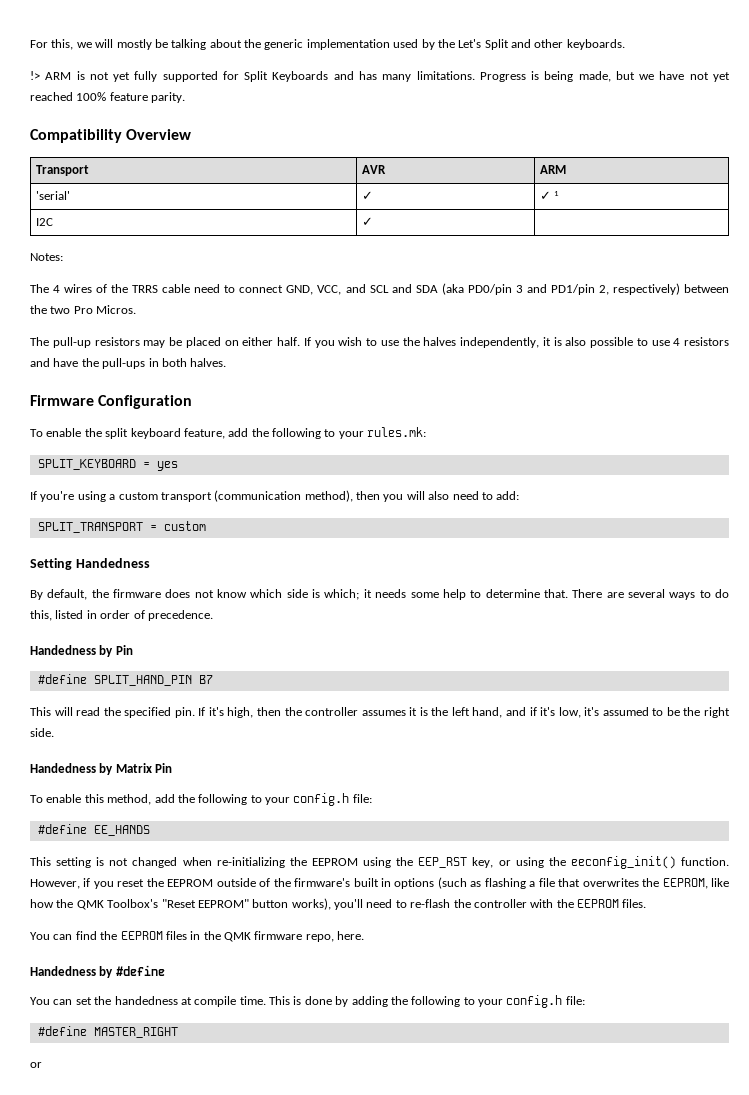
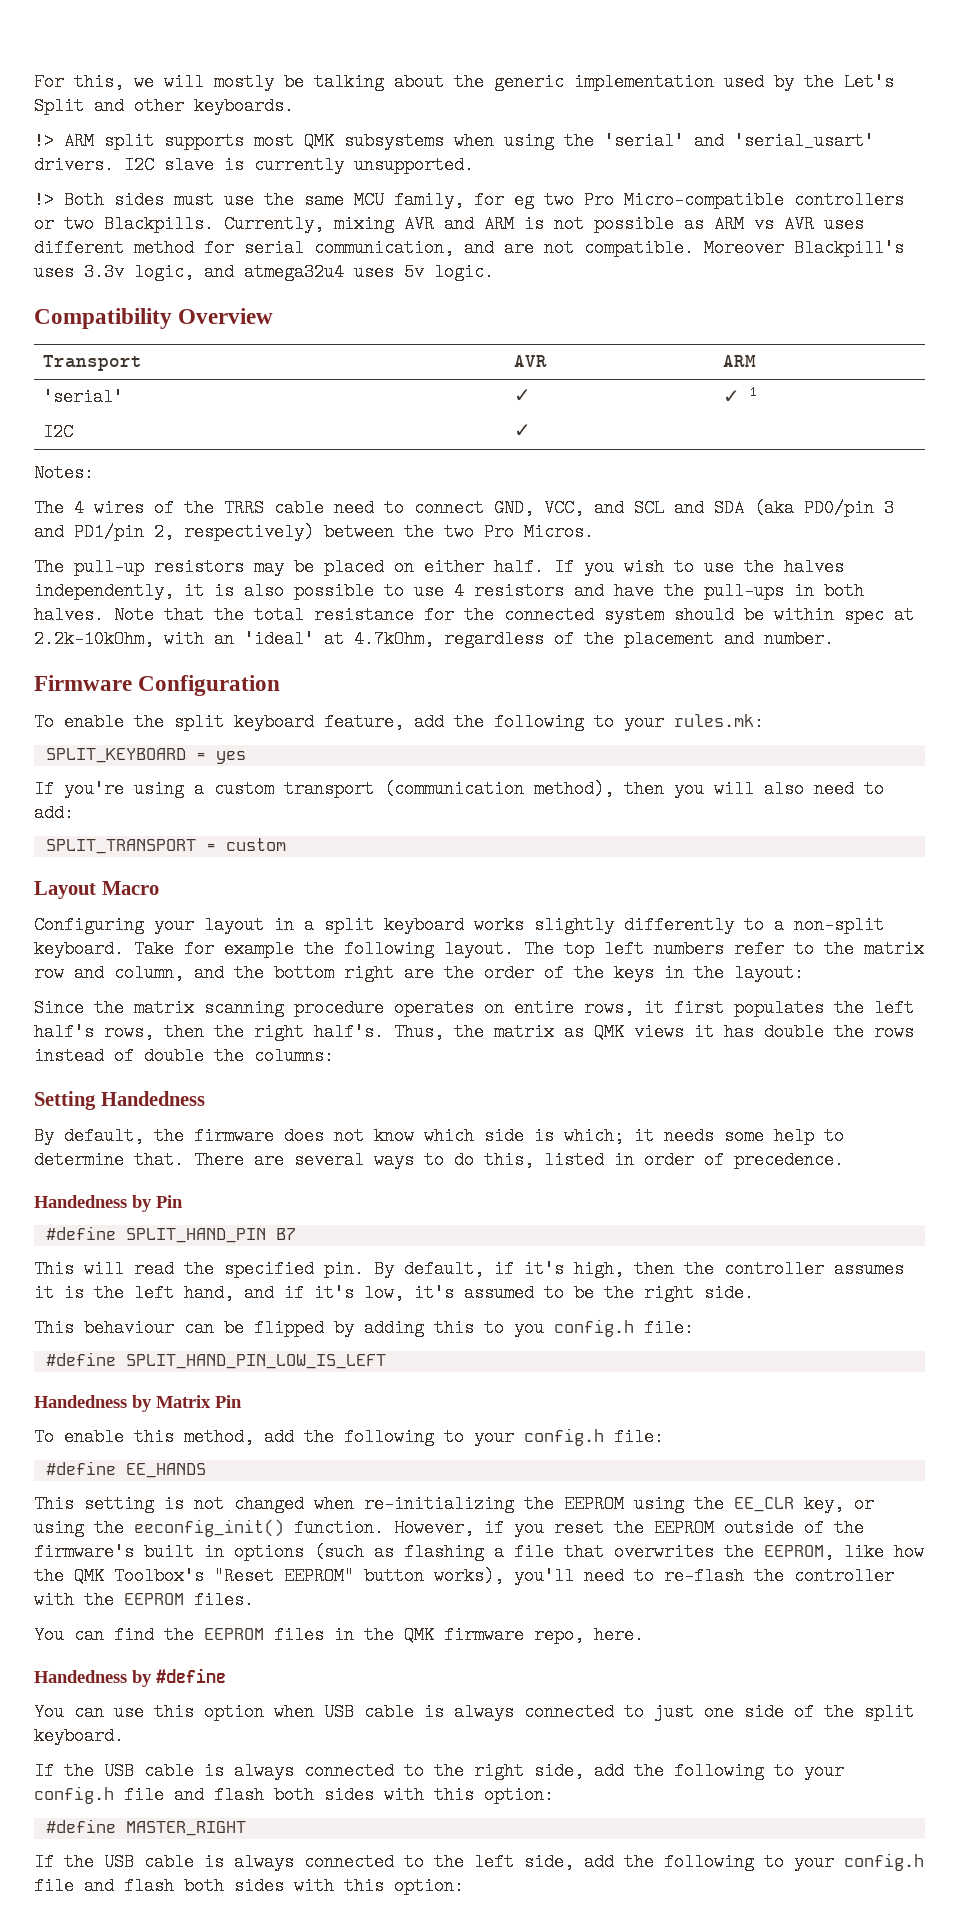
- !> ARM is not yet fully supported for Split Keyboards and has many limitations. Progress is being made, but we have not yet reached 100% feature parity.
+ !> ARM split supports most QMK subsystems when using the 'serial' and 'serial_usart' drivers. I2C slave is currently unsupported.
+ !> Both sides must use the same MCU family, for eg two Pro Micro-compatible controllers or two Blackpills. Currently, mixing AVR and ARM is not possible as ARM vs AVR uses different method for serial communication, and are not compatible. Moreover Blackpill's uses 3.3v logic, and atmega32u4 uses 5v logic.
+ Note that the total resistance for the connected system should be within spec at 2.2k-10kOhm, with an 'ideal' at 4.7kOhm, regardless of the placement and number.
+ Layout Macro
+ Configuring your layout in a split keyboard works slightly differently to a non-split keyboard. Take for example the following layout. The top left numbers refer to the matrix row and column, and the bottom right are the order of the keys in the layout:
+ Since the matrix scanning procedure operates on entire rows, it first populates the left half's rows, then the right half's. Thus, the matrix as QMK views it has double the rows instead of double the columns:
- If it's high, then the controller assumes it is the left hand, and if it's low, it's assumed to be the right side.
+ By default, if it's high, then the controller assumes it is the left hand, and if it's low, it's assumed to be the right side.
+ This behaviour can be flipped by adding this to you config.h file:
+ #define SPLIT_HAND_PIN_LOW_IS_LEFT
- This setting is not changed when re-initializing the EEPROM using the EEP_RST key, or using the eeconfig_init() function.
+ This setting is not changed when re-initializing the EEPROM using the EE_CLR key, or using the eeconfig_init() function.
- You can set the handedness at compile time. This is done by adding the following to your config.h file:
+ You can use this option when USB cable is always connected to just one side of the split keyboard.
+ If the USB cable is always connected to the right side, add the following to your config.h file and flash both sides with this option:
  #define MASTER_RIGHT
- or
+ If the USB cable is always connected to the left side, add the following to your config.h file and flash both sides with this option:

